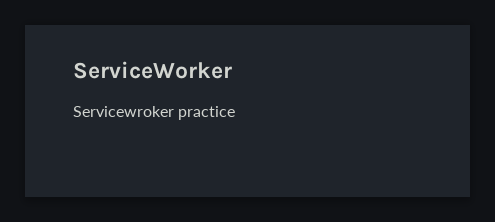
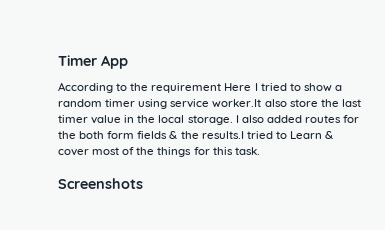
- ServiceWorker
- Servicewroker practice
+ Timer App
+ According to the requirement Here I tried to show a random timer using service worker.It also store the last timer value in the local storage. I also added routes for the both form fields & the results.I tried to Learn & cover most of the things for this task.
+ Screenshots

